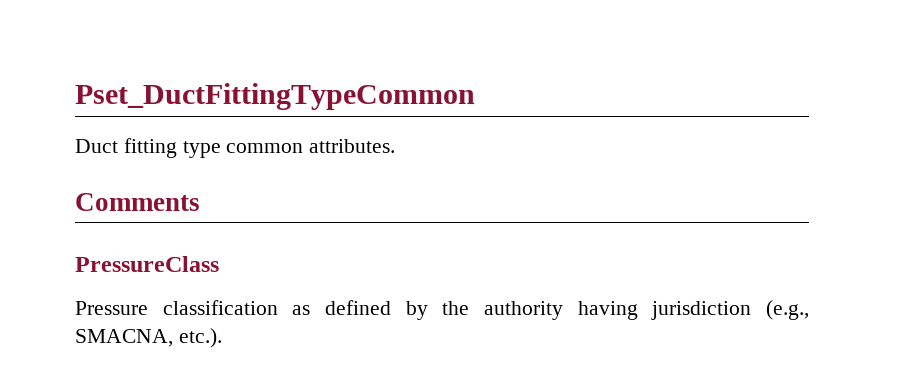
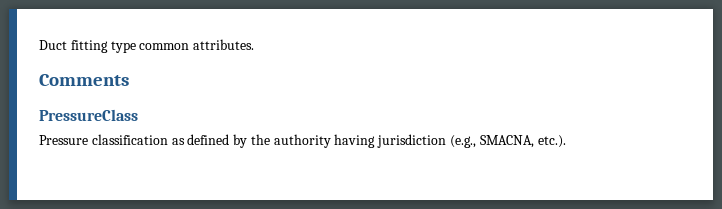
- Pset_DuctFittingTypeCommon

